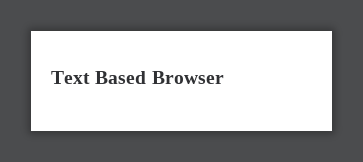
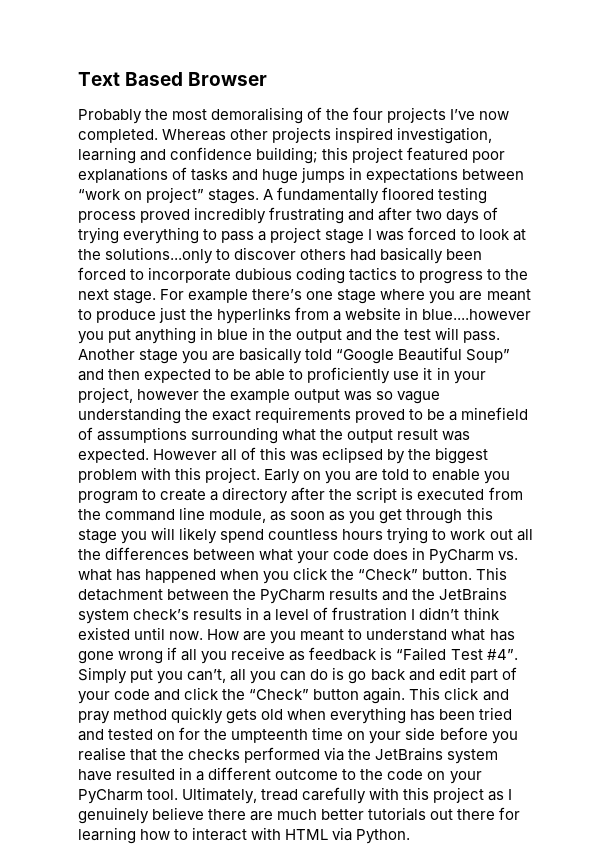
+ Probably the most demoralising of the four projects I’ve now completed. Whereas other projects inspired investigation, learning and confidence building; this project featured poor explanations of tasks and huge jumps in expectations between “work on project” stages. A fundamentally floored testing process proved incredibly frustrating and after two days of trying everything to pass a project stage I was forced to look at the solutions...only to discover others had basically been forced to incorporate dubious coding tactics to progress to the next stage. For example there’s one stage where you are meant to produce just the hyperlinks from a website in blue....however you put anything in blue in the output and the test will pass. Another stage you are basically told “Google Beautiful Soup” and then expected to be able to proficiently use it in your project, however the example output was so vague understanding the exact requirements proved to be a minefield of assumptions surrounding what the output result was expected. However all of this was eclipsed by the biggest problem with this project. Early on you are told to enable you program to create a directory after the script is executed from the command line module, as soon as you get through this stage you will likely spend countless hours trying to work out all the differences between what your code does in PyCharm vs. what has happened when you click the “Check” button. This detachment between the PyCharm results and the JetBrains system check’s results in a level of frustration I didn’t think existed until now. How are you meant to understand what has gone wrong if all you receive as feedback is “Failed Test #4”. Simply put you can’t, all you can do is go back and edit part of your code and click the “Check” button again. This click and pray method quickly gets old when everything has been tried and tested on for the umpteenth time on your side before you realise that the checks performed via the JetBrains system have resulted in a different outcome to the code on your PyCharm tool. Ultimately, tread carefully with this project as I genuinely believe there are much better tutorials out there for learning how to interact with HTML via Python.

